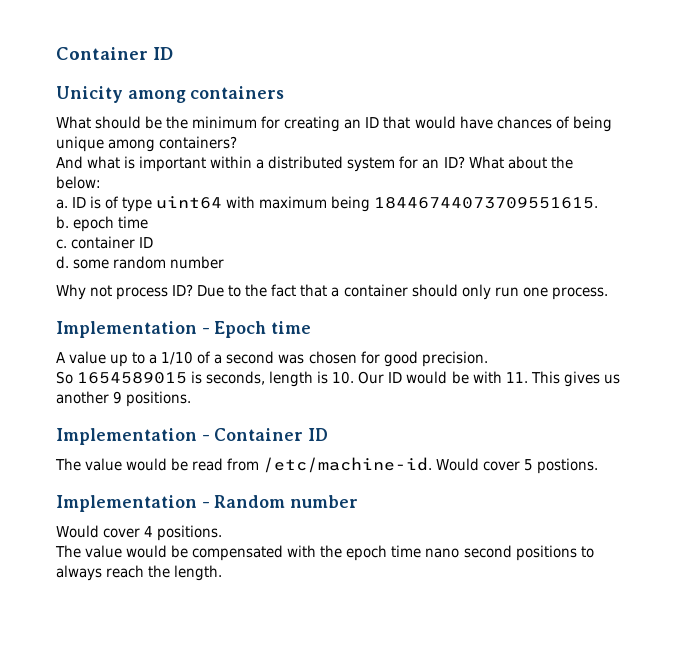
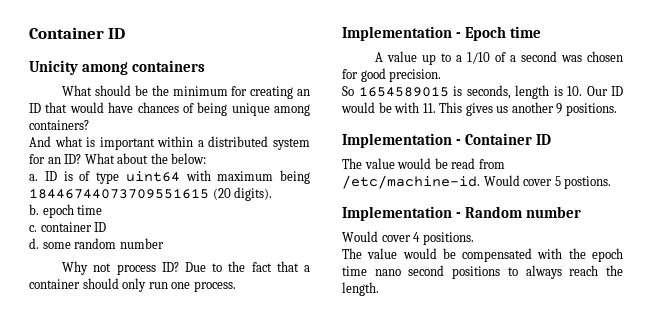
- ID is of type uint64 with maximum being 18446744073709551615.
+ ID is of type uint64 with maximum being 18446744073709551615 (20 digits).

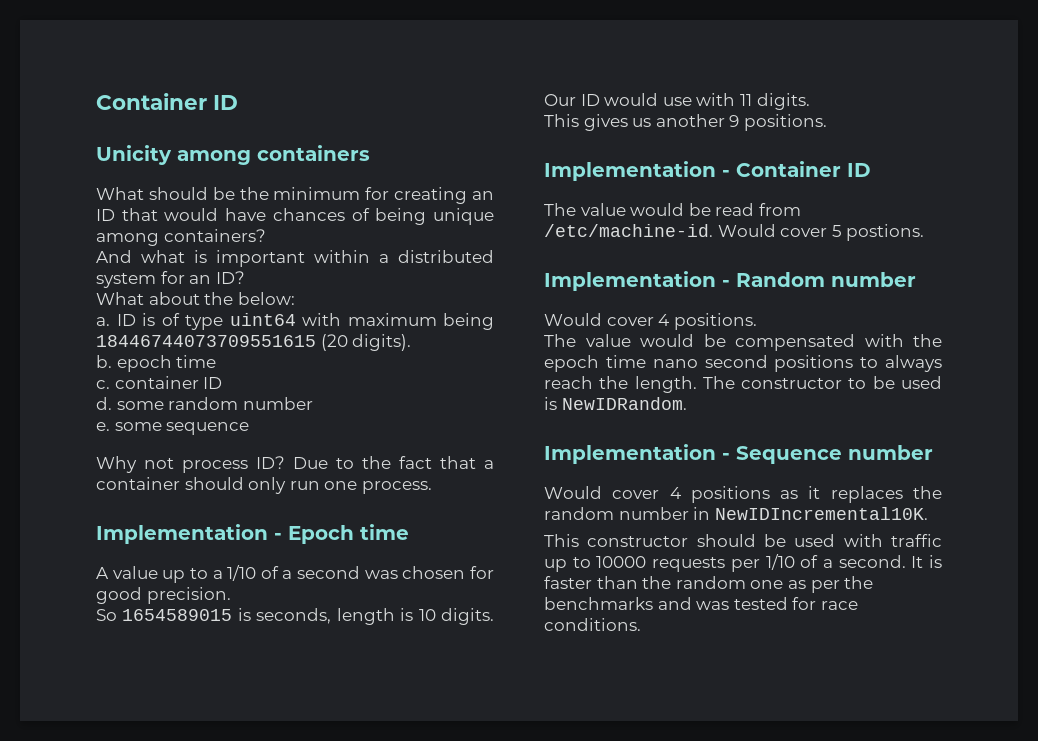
- And what is important within a distributed system for an ID? What about the below:
+ And what is important within a distributed system for an ID?
+ What about the below:
+ e. some sequence
- So 1654589015 is seconds, length is 10. Our ID would be with 11. This gives us another 9 positions.
+ So 1654589015 is seconds, length is 10 digits. Our ID would use with 11 digits.
+ This gives us another 9 positions.
+ The constructor to be used is NewIDRandom.
+ Implementation - Sequence number
+ Would cover 4 positions as it replaces the random number in NewIDIncremental10K.
+ This constructor should be used with traffic up to 10000 requests per 1/10 of a second. It is faster than the random one as per the benchmarks and was tested for race conditions.

